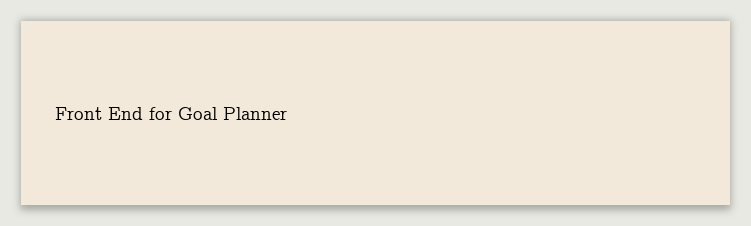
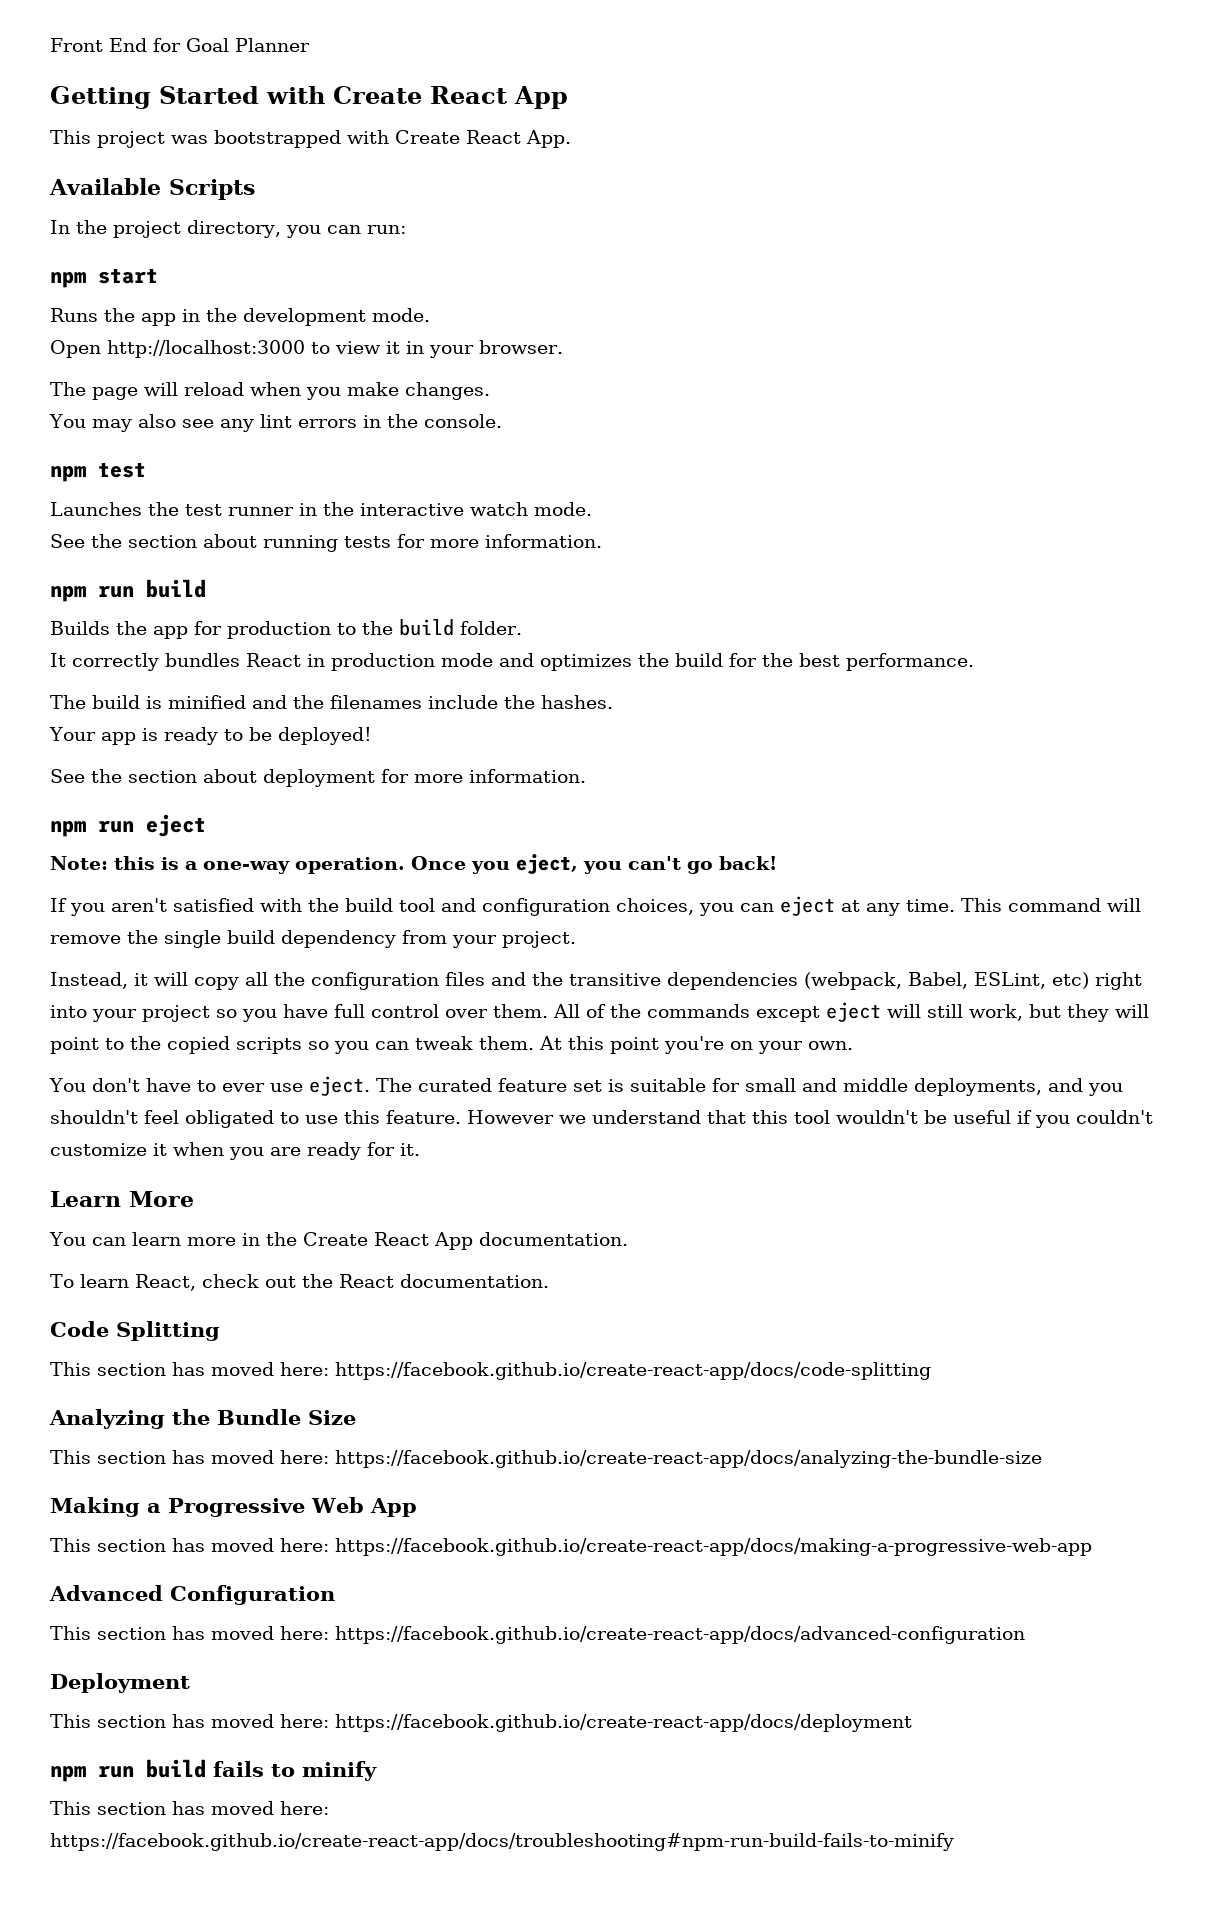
+ Getting Started with Create React App
+ This project was bootstrapped with Create React App.
+ Available Scripts
+ In the project directory, you can run:
+ npm start
+ Runs the app in the development mode.
+ Open http://localhost:3000 to view it in your browser.
+ The page will reload when you make changes.
+ You may also see any lint errors in the console.
+ npm test
+ Launches the test runner in the interactive watch mode.
+ See the section about running tests for more information.
+ npm run build
+ Builds the app for production to the build folder.
+ It correctly bundles React in production mode and optimizes the build for the best performance.
+ The build is minified and the filenames include the hashes.
+ Your app is ready to be deployed!
+ See the section about deployment for more information.
+ npm run eject
+ Note: this is a one-way operation. Once you eject, you can't go back!
+ If you aren't satisfied with the build tool and configuration choices, you can eject at any time. This command will remove the single build dependency from your project.
+ Instead, it will copy all the configuration files and the transitive dependencies (webpack, Babel, ESLint, etc) right into your project so you have full control over them. All of the commands except eject will still work, but they will point to the copied scripts so you can tweak them. At this point you're on your own.
+ You don't have to ever use eject. The curated feature set is suitable for small and middle deployments, and you shouldn't feel obligated to use this feature. However we understand that this tool wouldn't be useful if you couldn't customize it when you are ready for it.
+ Learn More
+ You can learn more in the Create React App documentation.
+ To learn React, check out the React documentation.
+ Code Splitting
+ This section has moved here: https://facebook.github.io/create-react-app/docs/code-splitting
+ Analyzing the Bundle Size
+ This section has moved here: https://facebook.github.io/create-react-app/docs/analyzing-the-bundle-size
+ Making a Progressive Web App
+ This section has moved here: https://facebook.github.io/create-react-app/docs/making-a-progressive-web-app
+ Advanced Configuration
+ This section has moved here: https://facebook.github.io/create-react-app/docs/advanced-configuration
+ Deployment
+ This section has moved here: https://facebook.github.io/create-react-app/docs/deployment
+ npm run build fails to minify
+ This section has moved here: https://facebook.github.io/create-react-app/docs/troubleshooting#npm-run-build-fails-to-minify

